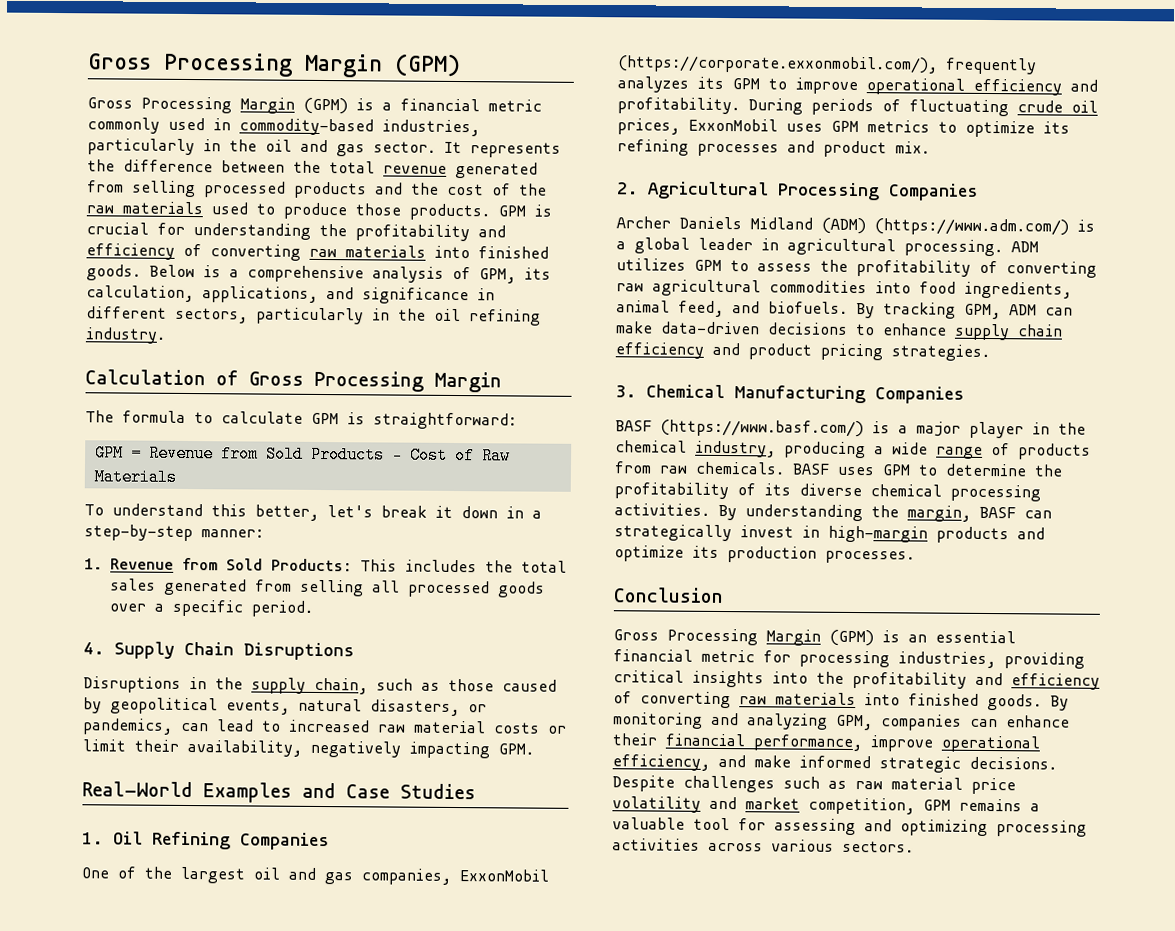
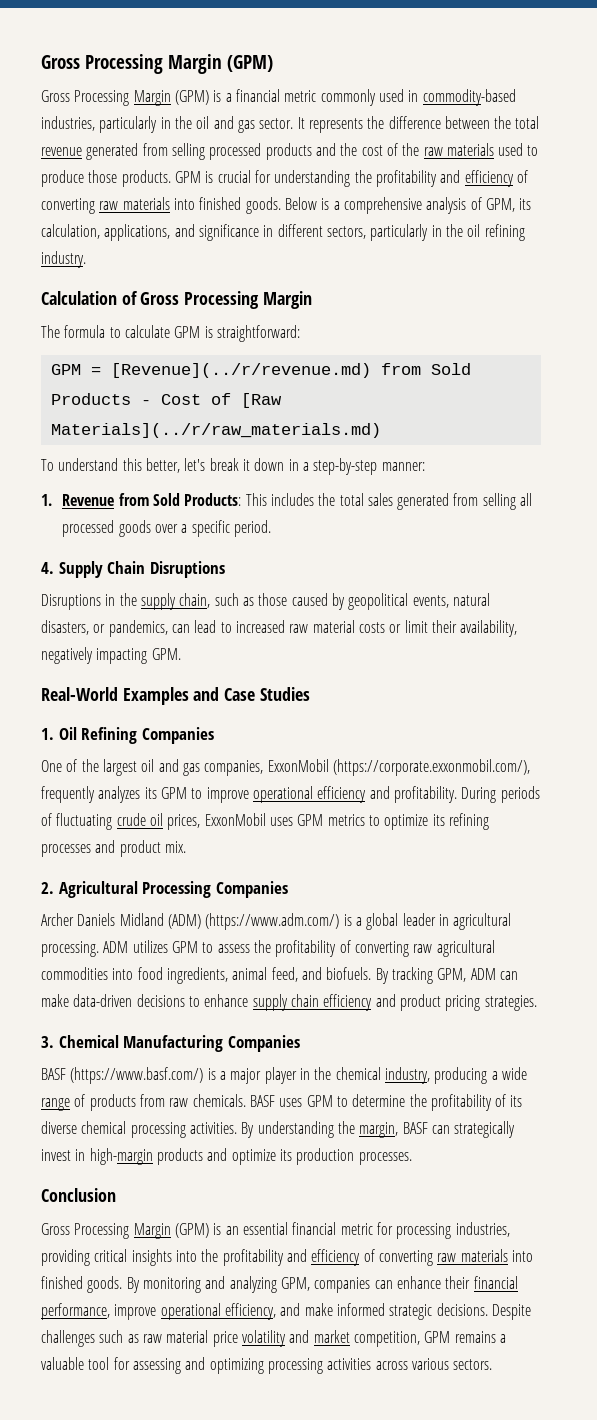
- GPM = Revenue from Sold Products - Cost of Raw Materials
+ GPM = [Revenue](../r/revenue.md) from Sold Products - Cost of [Raw Materials](../r/raw_materials.md)

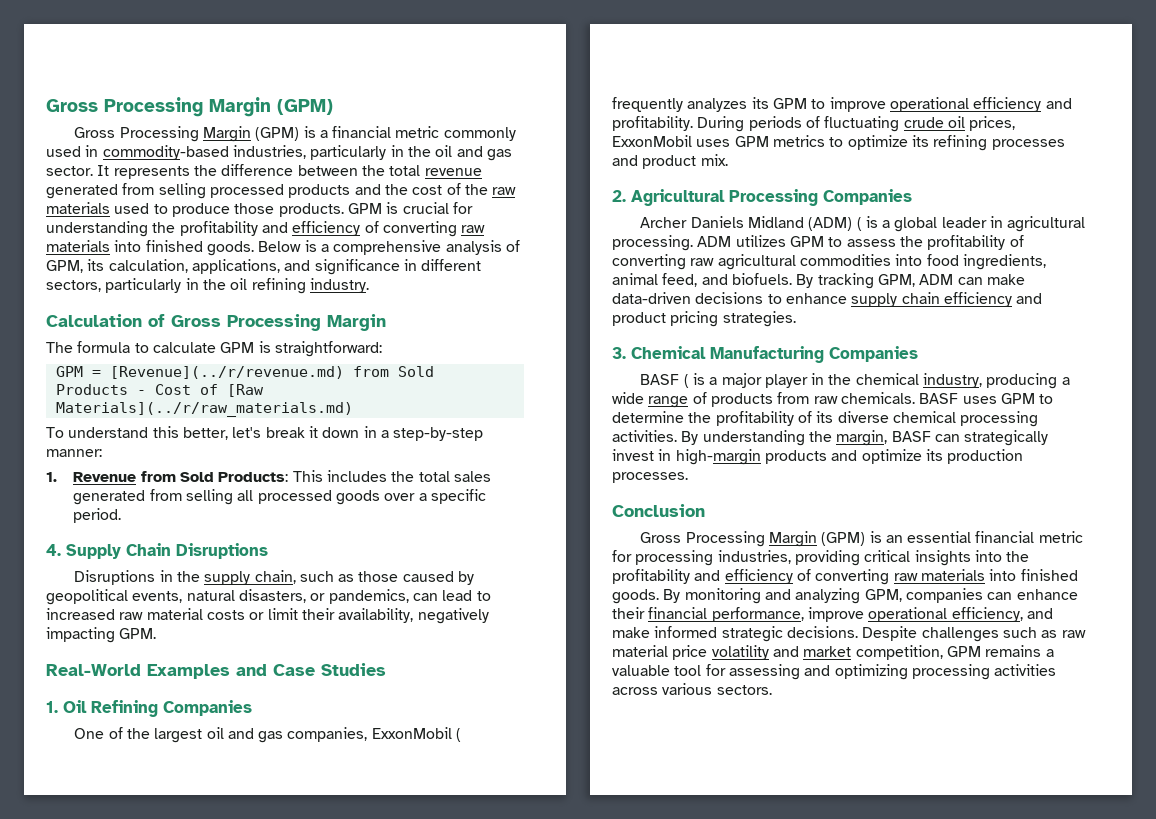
- One of the largest oil and gas companies, ExxonMobil (https://corporate.exxonmobil.com/), frequently analyzes its GPM to improve operational efficiency and profitability.
+ One of the largest oil and gas companies, ExxonMobil ( frequently analyzes its GPM to improve operational efficiency and profitability.
- Archer Daniels Midland (ADM) (https://www.adm.com/) is a global leader in agricultural processing.
+ Archer Daniels Midland (ADM) ( is a global leader in agricultural processing.
- BASF (https://www.basf.com/) is a major player in the chemical industry, producing a wide range of products from raw chemicals.
+ BASF ( is a major player in the chemical industry, producing a wide range of products from raw chemicals.

